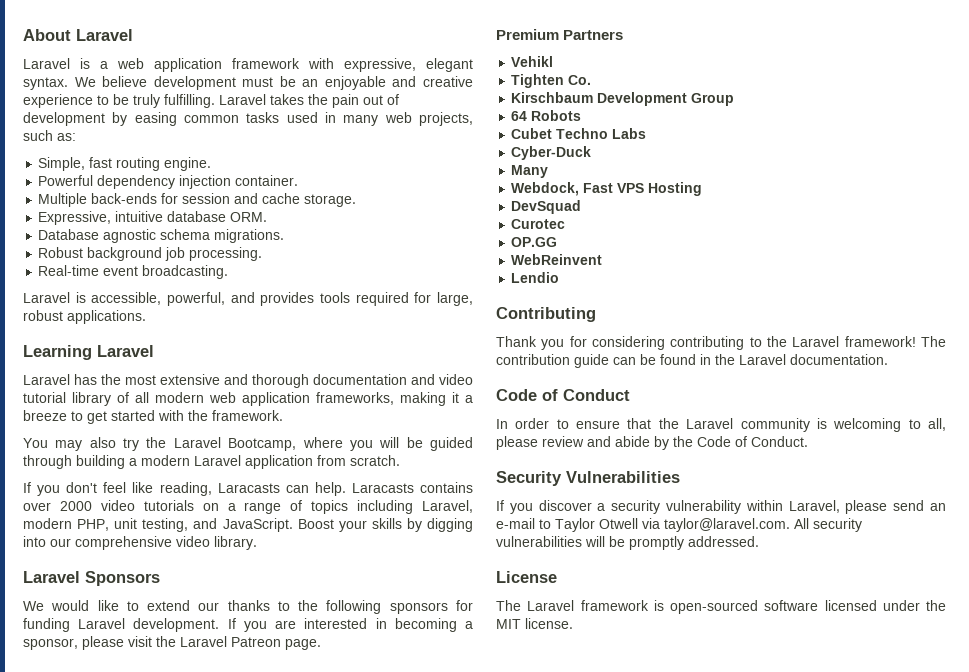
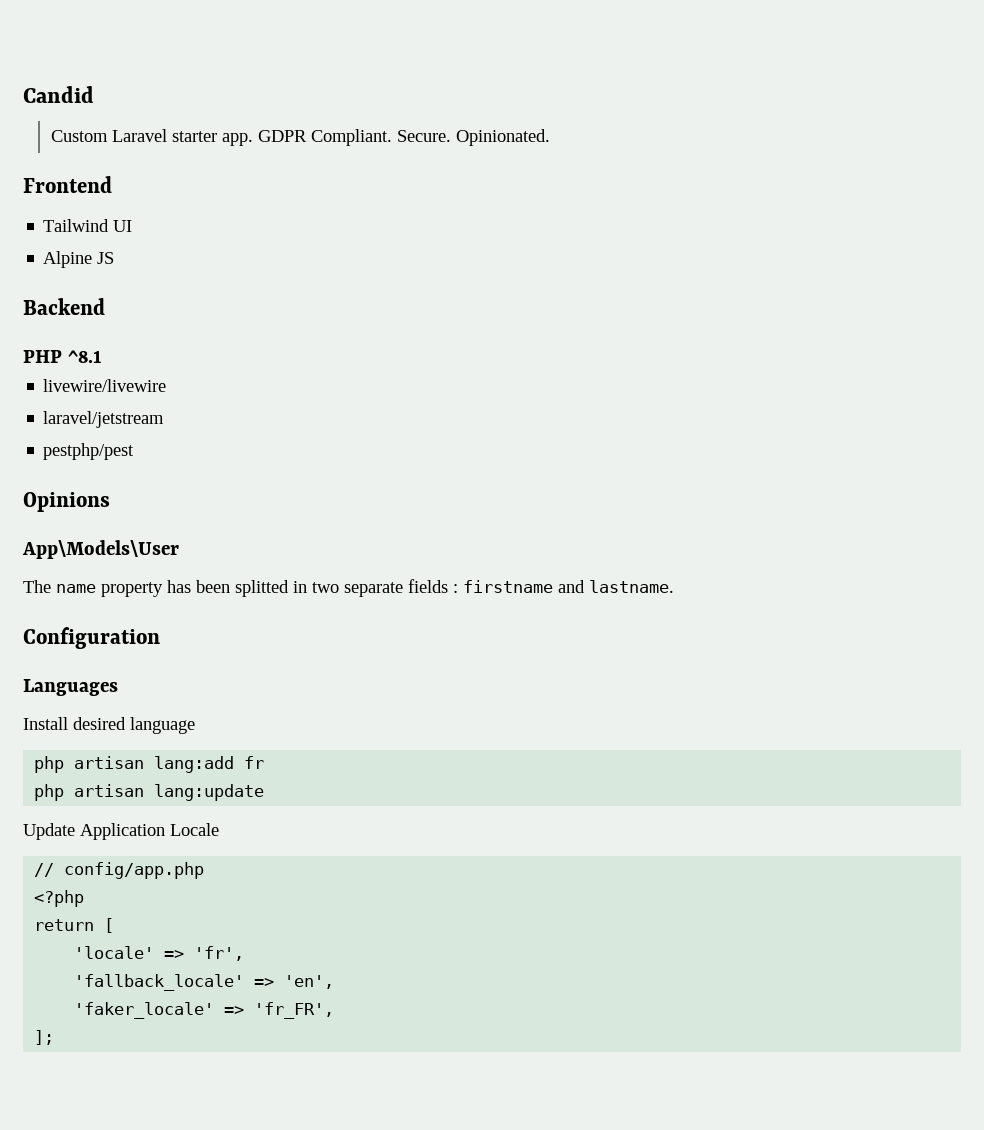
- About Laravel
- Laravel is a web application framework with expressive, elegant syntax. We believe development must be an enjoyable and creative experience to be truly fulfilling. Laravel takes the pain out of development by easing common tasks used in many web projects, such as:
- Simple, fast routing engine.
- Powerful dependency injection container.
- Multiple back-ends for session and cache storage.
- Expressive, intuitive database ORM.
- Database agnostic schema migrations.
- Robust background job processing.
- Real-time event broadcasting.
- Laravel is accessible, powerful, and provides tools required for large, robust applications.
- Learning Laravel
- Laravel has the most extensive and thorough documentation and video tutorial library of all modern web application frameworks, making it a breeze to get started with the framework.
- You may also try the Laravel Bootcamp, where you will be guided through building a modern Laravel application from scratch.
- If you don't feel like reading, Laracasts can help. Laracasts contains over 2000 video tutorials on a range of topics including Laravel, modern PHP, unit testing, and JavaScript. Boost your skills by digging into our comprehensive video library.
- Laravel Sponsors
- We would like to extend our thanks to the following sponsors for funding Laravel development. If you are interested in becoming a sponsor, please visit the Laravel Patreon page.
- Premium Partners
- Vehikl
- Tighten Co.
- Kirschbaum Development Group
- 64 Robots
- Cubet Techno Labs
- Cyber-Duck
- Many
- Webdock, Fast VPS Hosting
- DevSquad
- Curotec
- OP.GG
- WebReinvent
- Lendio
- Contributing
- Thank you for considering contributing to the Laravel framework! The contribution guide can be found in the Laravel documentation.
- Code of Conduct
- In order to ensure that the Laravel community is welcoming to all, please review and abide by the Code of Conduct.
- Security Vulnerabilities
- If you discover a security vulnerability within Laravel, please send an e-mail to Taylor Otwell via taylor@laravel.com. All security vulnerabilities will be promptly addressed.
- License
- The Laravel framework is open-sourced software licensed under the MIT license.
+ Candid
+ Custom Laravel starter app. GDPR Compliant. Secure. Opinionated.
+ Frontend
+ Tailwind UI
+ Alpine JS
+ Backend
+ PHP ^8.1
+ livewire/livewire
+ laravel/jetstream
+ pestphp/pest
+ Opinions
+ App\Models\User
+ The name property has been splitted in two separate fields : firstname and lastname.
+ Configuration
+ Languages
+ Install desired language
+ php artisan lang:add fr
+ php artisan lang:update
+ Update Application Locale
+ // config/app.php
+ <?php
+ return [
+ 'locale' => 'fr',
+ 'fallback_locale' => 'en',
+ 'faker_locale' => 'fr_FR',
+ ];

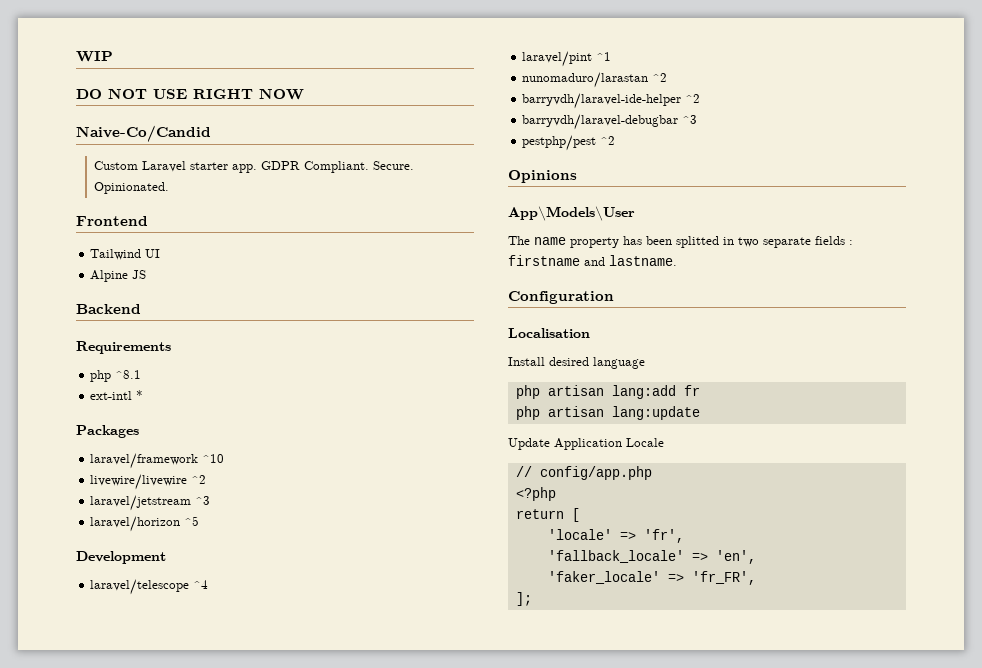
- Candid
+ WIP
+ DO NOT USE RIGHT NOW
+ Naive-Co/Candid
- PHP ^8.1
+ Requirements
+ php ^8.1
+ ext-intl *
+ Packages
+ laravel/framework ^10
- livewire/livewire
+ livewire/livewire ^2
- laravel/jetstream
+ laravel/jetstream ^3
+ laravel/horizon ^5
+ Development
+ laravel/telescope ^4
+ laravel/pint ^1
+ nunomaduro/larastan ^2
+ barryvdh/laravel-ide-helper ^2
+ barryvdh/laravel-debugbar ^3
- pestphp/pest
+ pestphp/pest ^2
- Languages
+ Localisation

